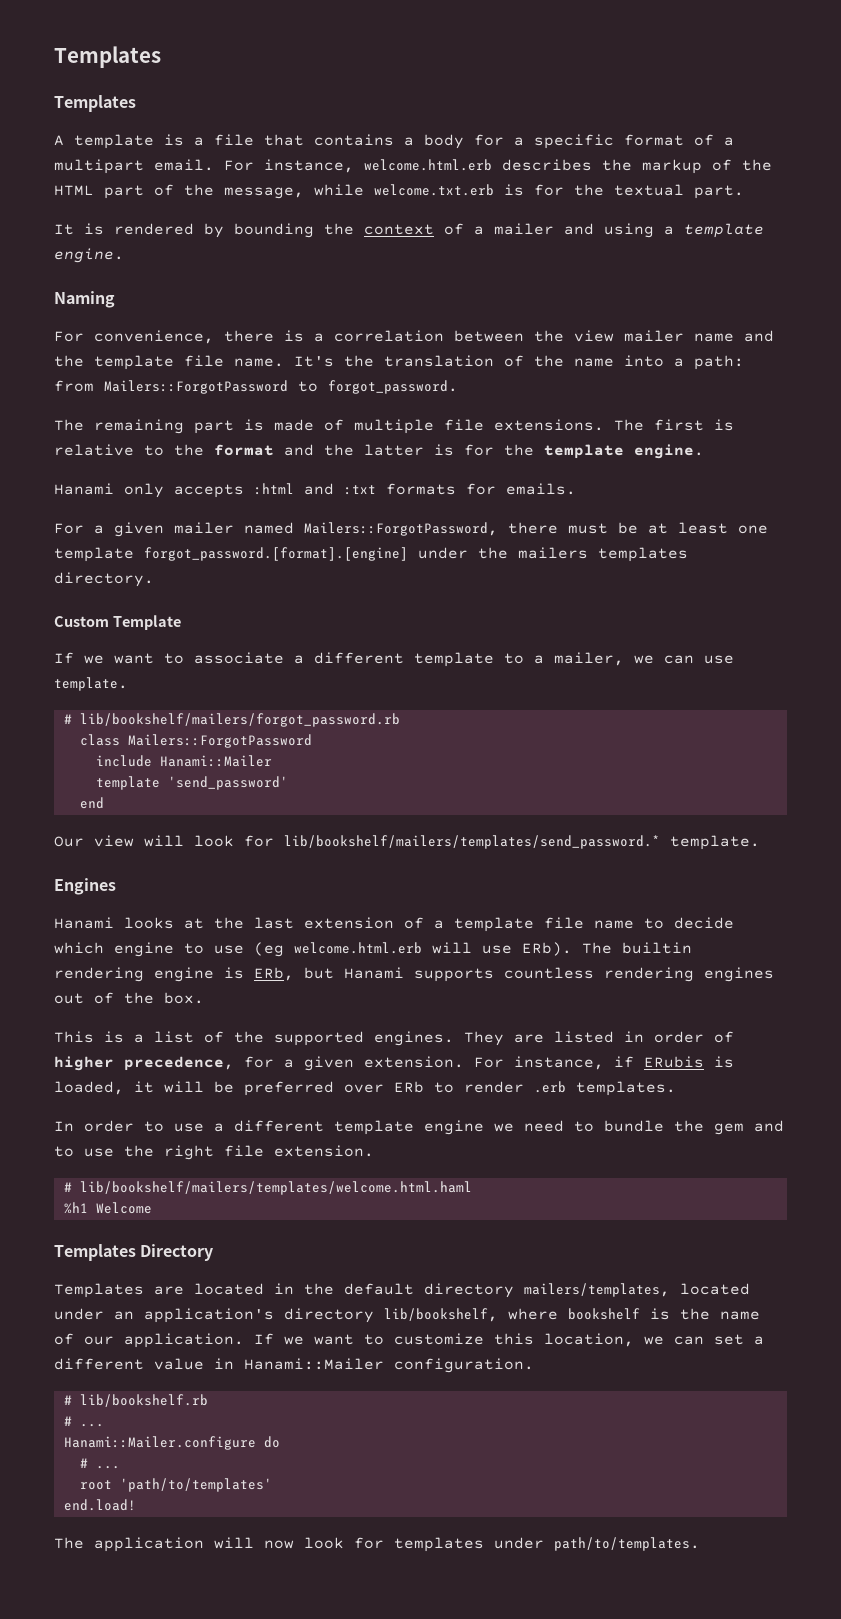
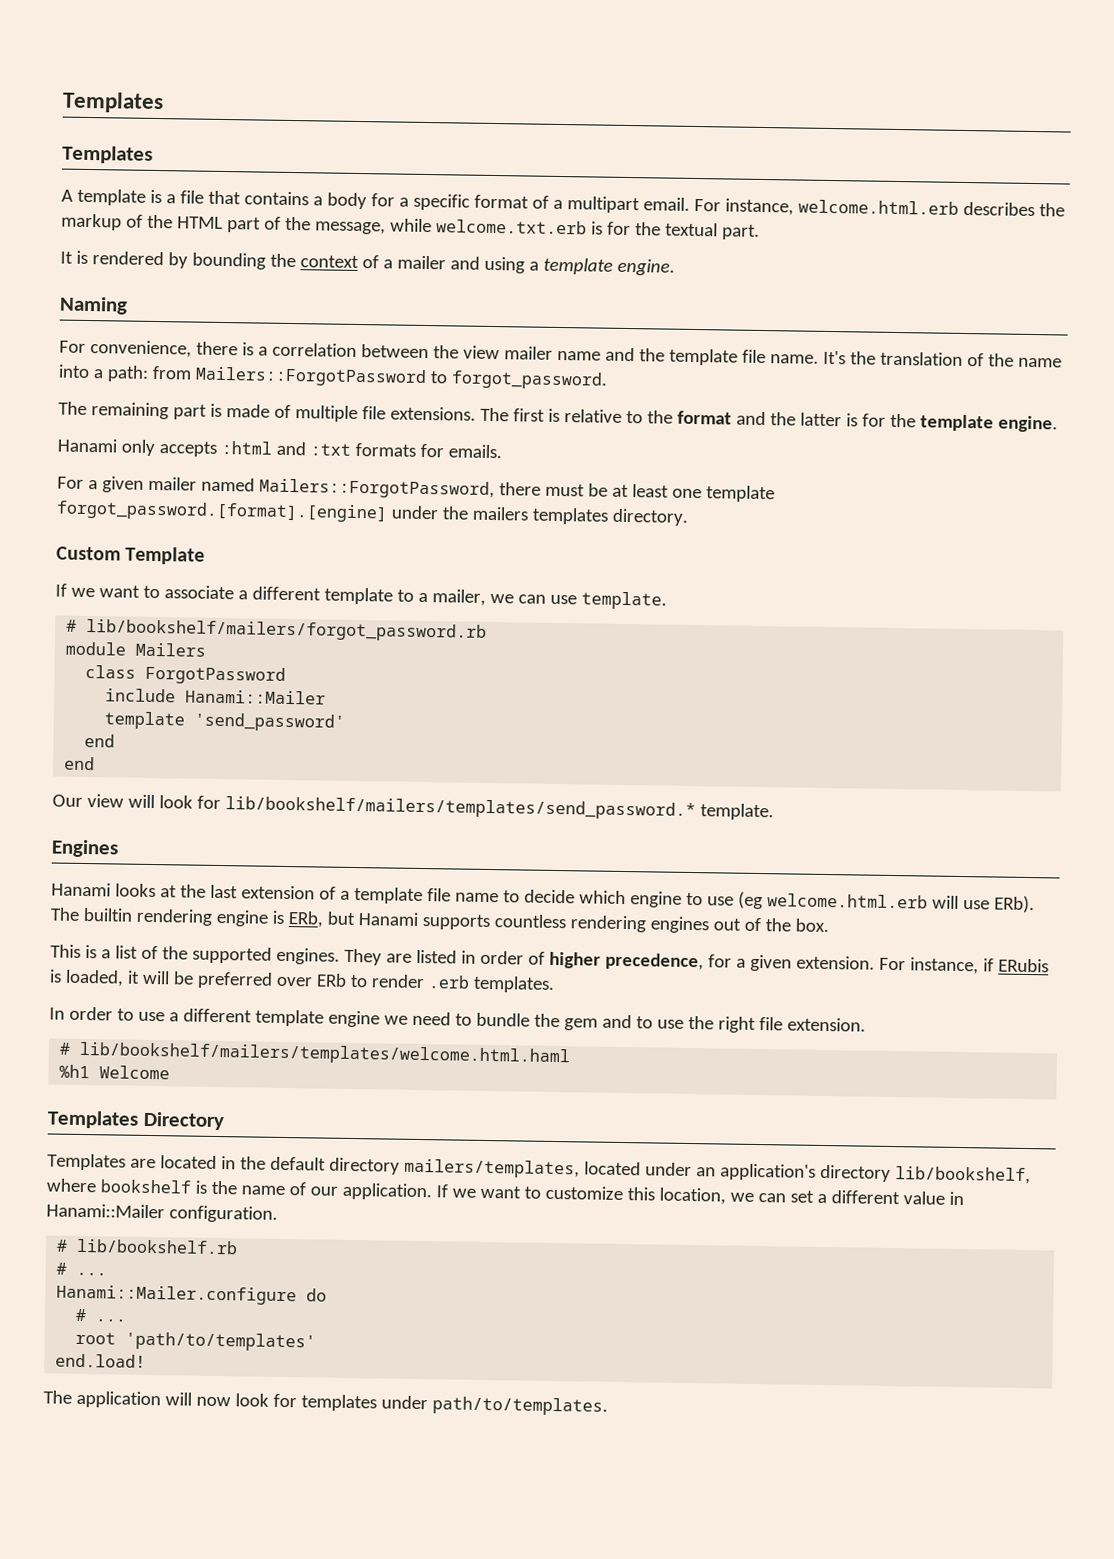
+ module Mailers
- class Mailers::ForgotPassword
+ class ForgotPassword
  template 'send_password'
+ end

